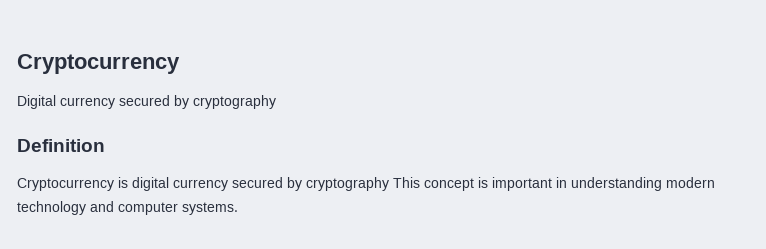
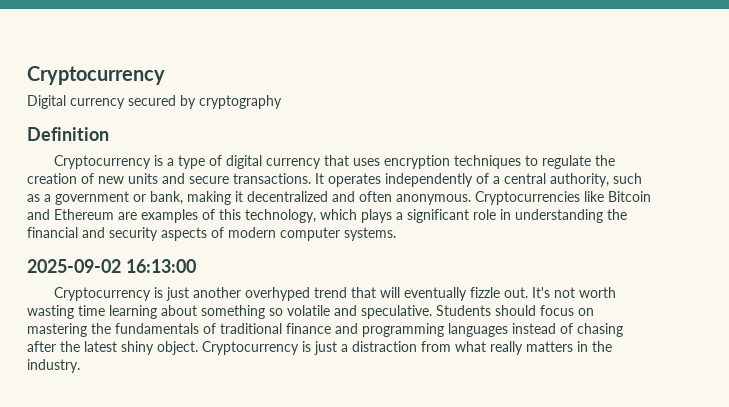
- Cryptocurrency is digital currency secured by cryptography This concept is important in understanding modern technology and computer systems.
+ Cryptocurrency is a type of digital currency that uses encryption techniques to regulate the creation of new units and secure transactions. It operates independently of a central authority, such as a government or bank, making it decentralized and often anonymous. Cryptocurrencies like Bitcoin and Ethereum are examples of this technology, which plays a significant role in understanding the financial and security aspects of modern computer systems.
+ 2025-09-02 16:13:00
+ Cryptocurrency is just another overhyped trend that will eventually fizzle out. It's not worth wasting time learning about something so volatile and speculative. Students should focus on mastering the fundamentals of traditional finance and programming languages instead of chasing after the latest shiny object. Cryptocurrency is just a distraction from what really matters in the industry.

